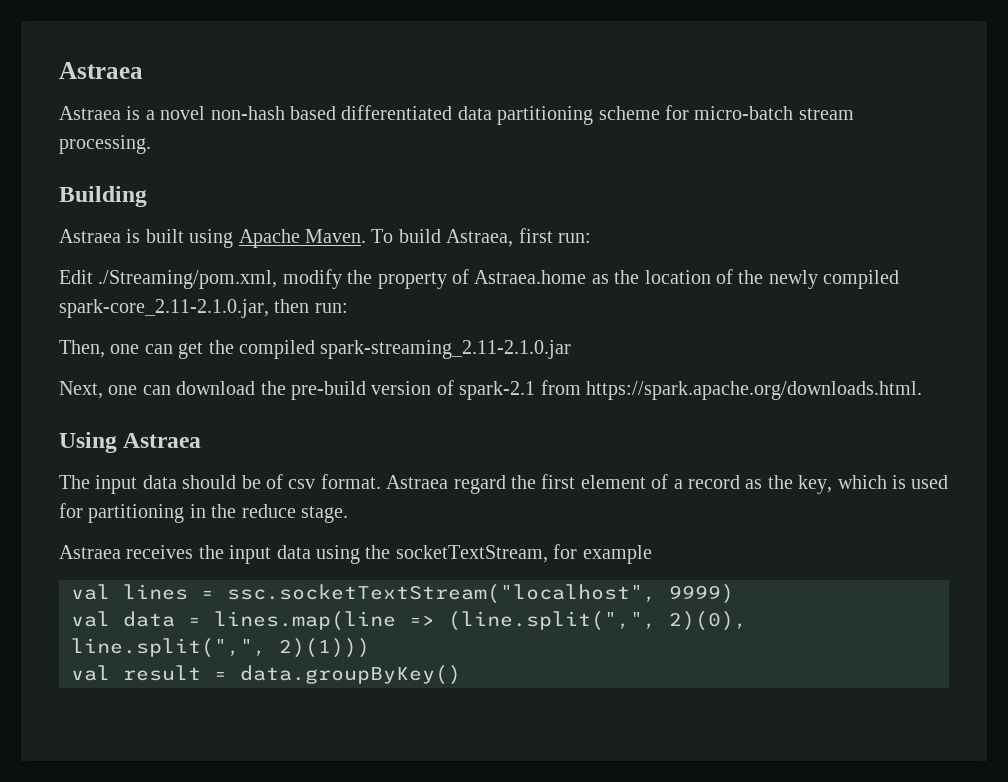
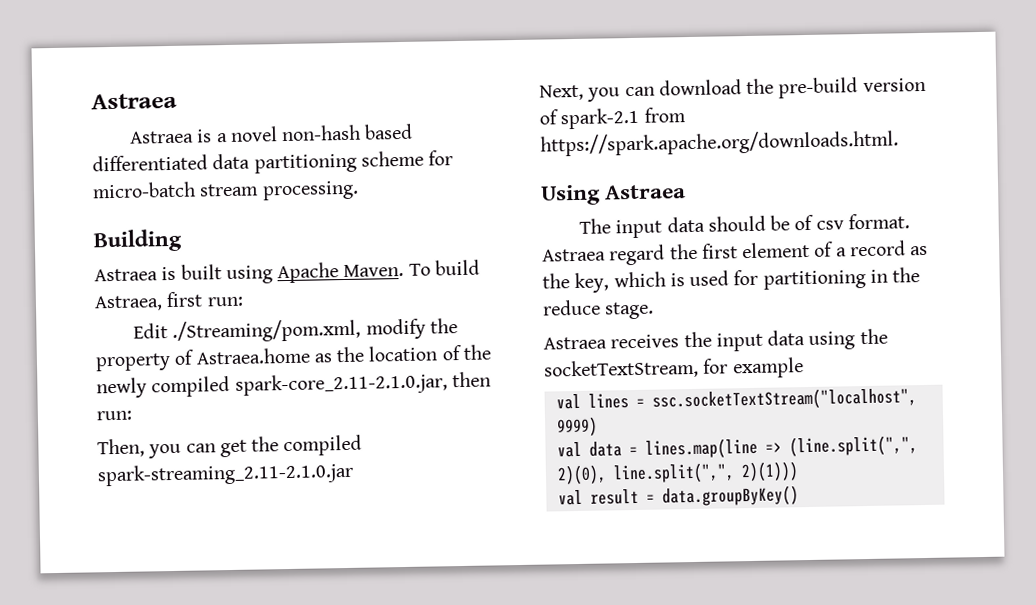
- Then, one can get the compiled spark-streaming_2.11-2.1.0.jar
+ Then, you can get the compiled spark-streaming_2.11-2.1.0.jar
- Next, one can download the pre-build version of spark-2.1 from https://spark.apache.org/downloads.html.
+ Next, you can download the pre-build version of spark-2.1 from https://spark.apache.org/downloads.html.

